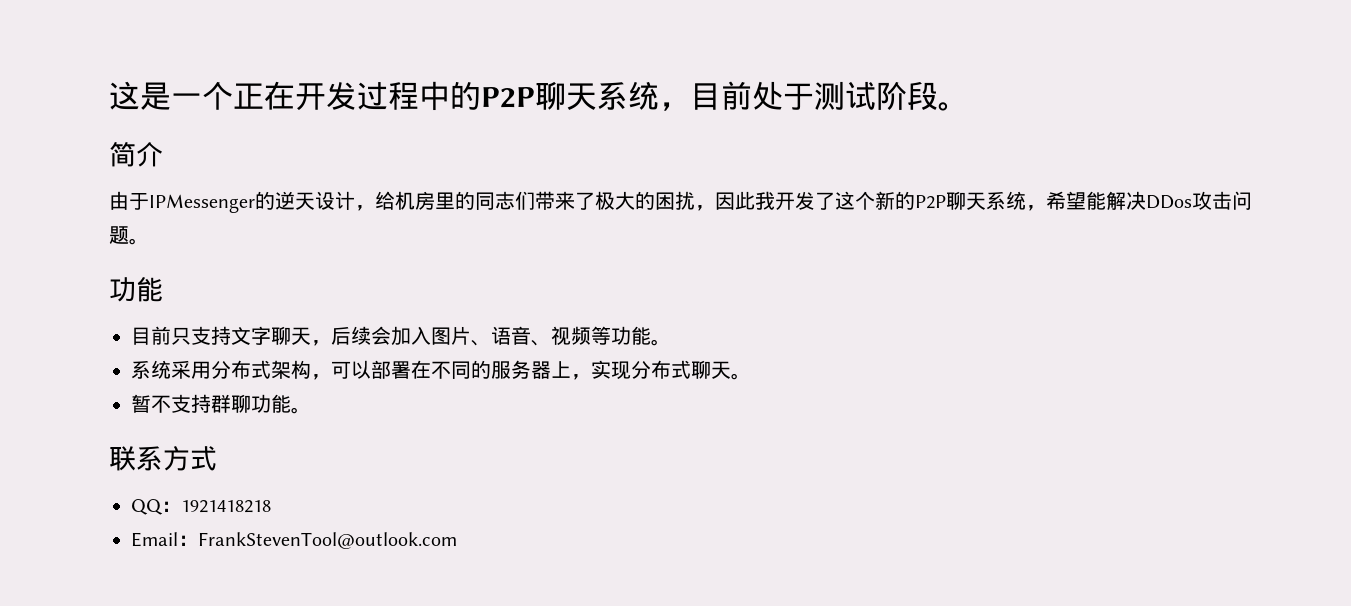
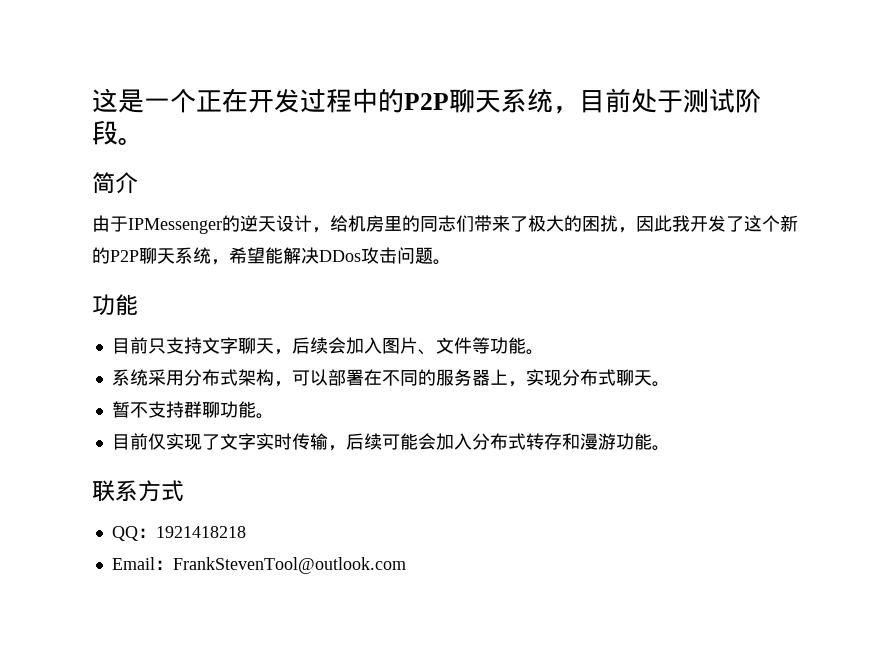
- 目前只支持文字聊天，后续会加入图片、语音、视频等功能。
+ 目前只支持文字聊天，后续会加入图片、文件等功能。
+ 目前仅实现了文字实时传输，后续可能会加入分布式转存和漫游功能。

